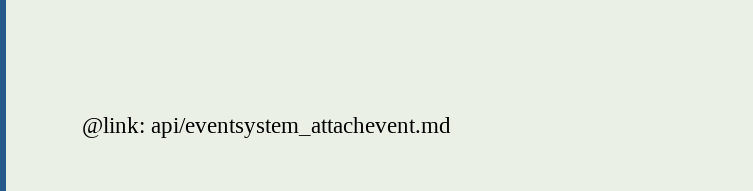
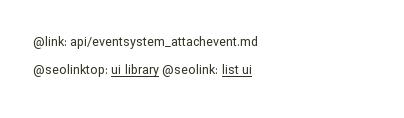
+ @seolinktop: ui library @seolink: list ui

